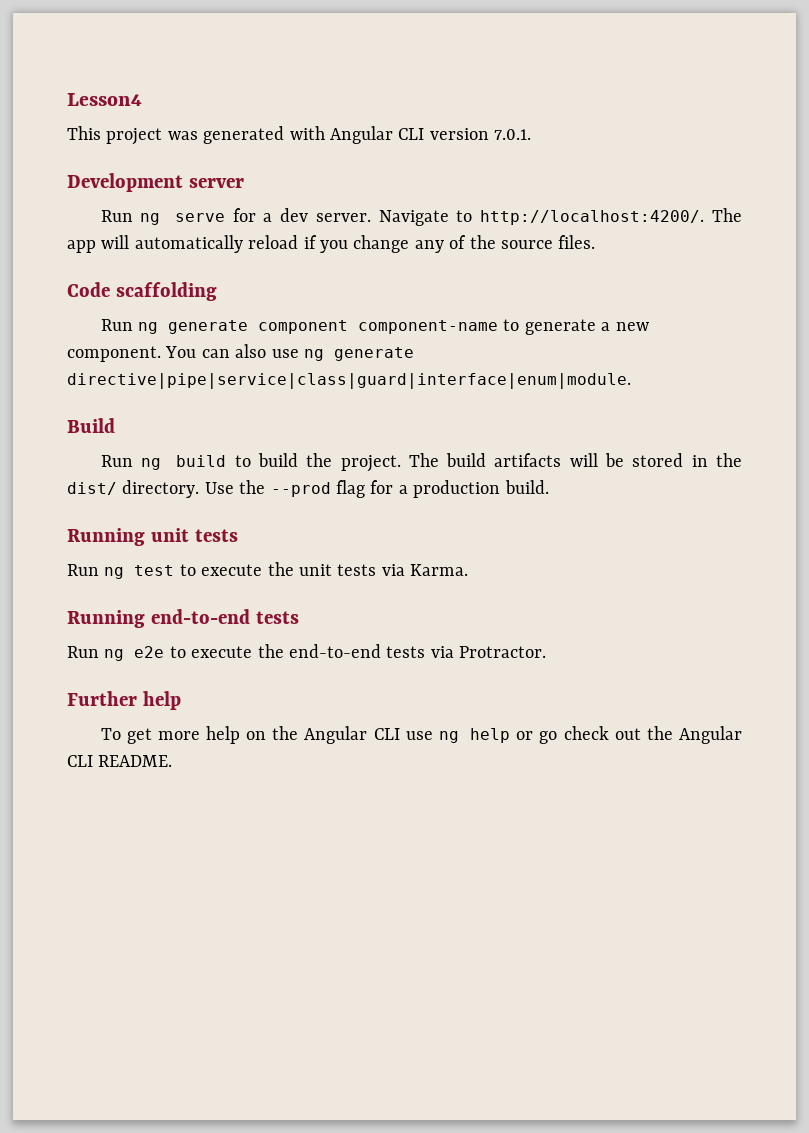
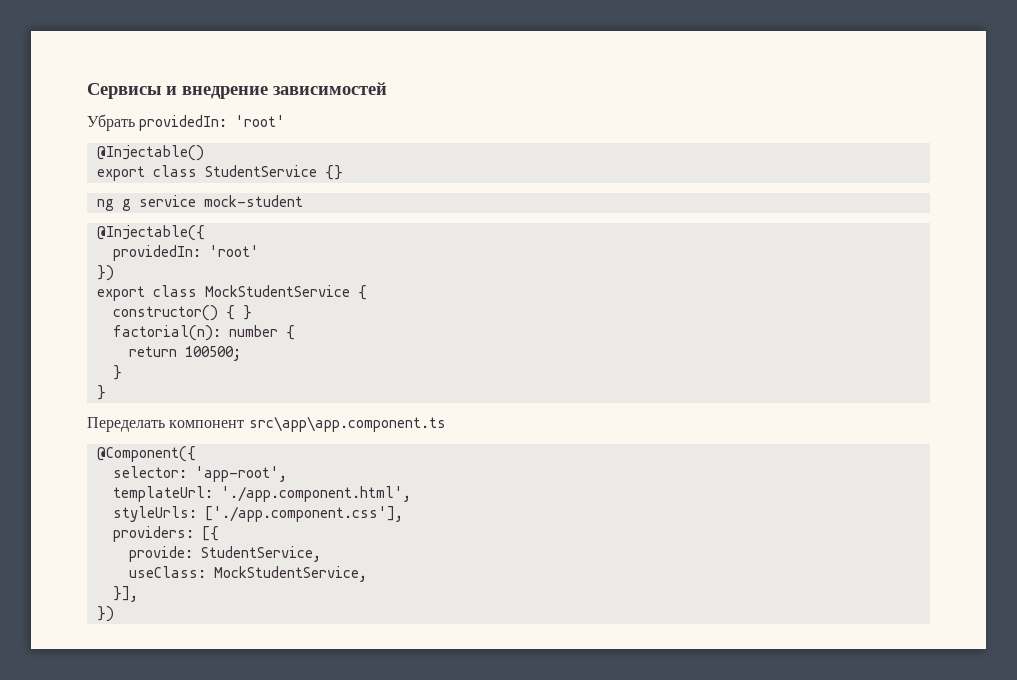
- Lesson4
- This project was generated with Angular CLI version 7.0.1.
- Development server
- Run ng serve for a dev server. Navigate to http://localhost:4200/. The app will automatically reload if you change any of the source files.
- Code scaffolding
- Run ng generate component component-name to generate a new component. You can also use ng generate directive|pipe|service|class|guard|interface|enum|module.
- Build
- Run ng build to build the project. The build artifacts will be stored in the dist/ directory. Use the --prod flag for a production build.
- Running unit tests
- Run ng test to execute the unit tests via Karma.
- Running end-to-end tests
- Run ng e2e to execute the end-to-end tests via Protractor.
- Further help
- To get more help on the Angular CLI use ng help or go check out the Angular CLI README.
+ Сервисы и внедрение зависимостей
+ Убрать providedIn: 'root'
+ @Injectable()
+ export class StudentService {}
+ ng g service mock-student
+ @Injectable({
+ providedIn: 'root'
+ })
+ export class MockStudentService {
+ constructor() { }
+ factorial(n): number {
+ return 100500;
+ }
+ }
+ Переделать компонент src\app\app.component.ts
+ @Component({
+ selector: 'app-root',
+ templateUrl: './app.component.html',
+ styleUrls: ['./app.component.css'],
+ providers: [{
+ provide: StudentService,
+ useClass: MockStudentService,
+ }],
+ })

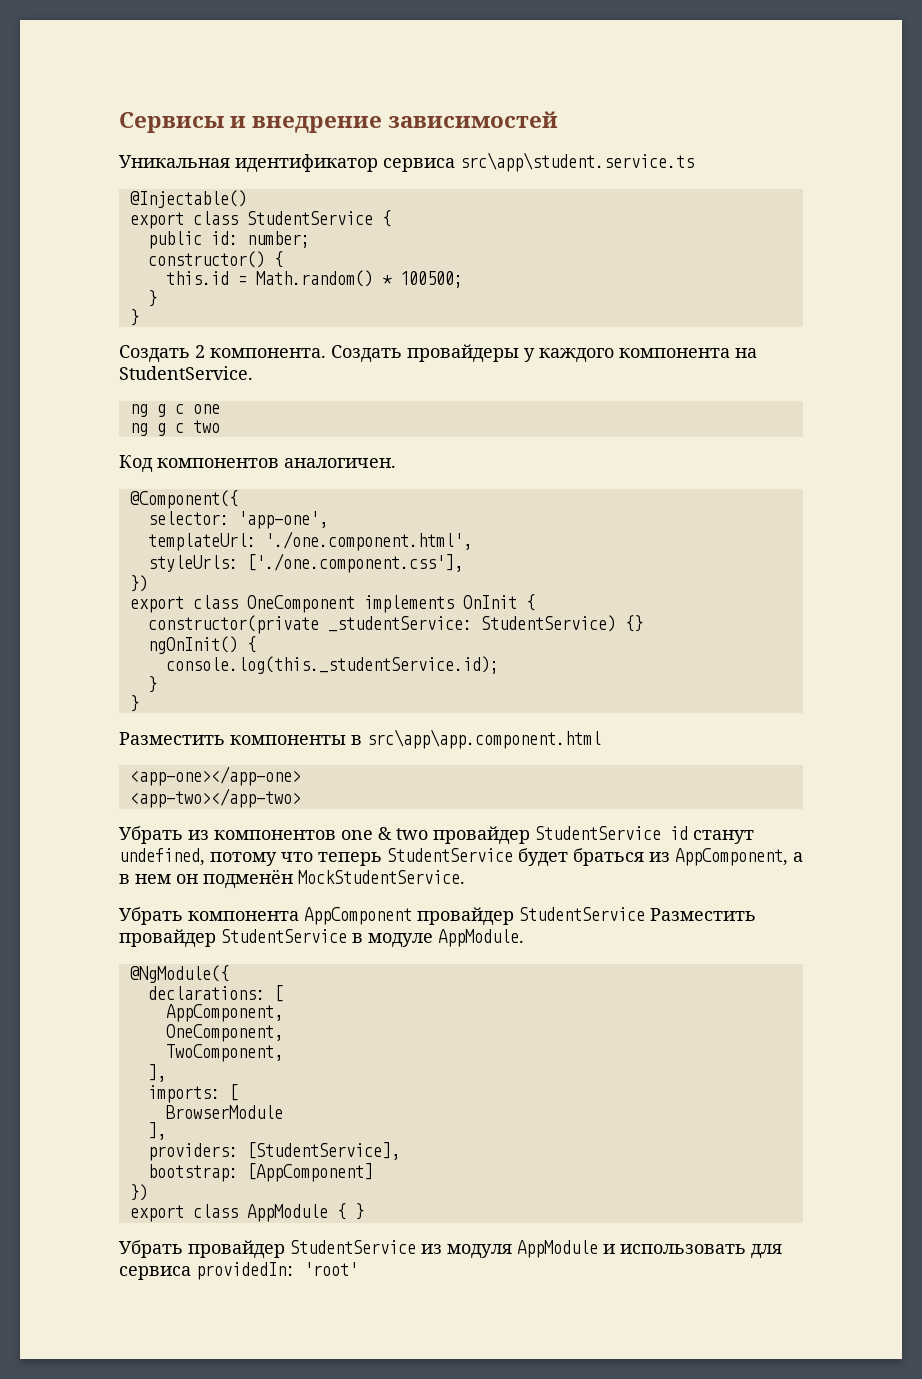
- Убрать providedIn: 'root'
+ Уникальная идентификатор сервиса src\app\student.service.ts
- export class StudentService {}
- ng g service mock-student
- @Injectable({
- providedIn: 'root'
- })
- export class MockStudentService {
- constructor() { }
- factorial(n): number {
- return 100500;
+ export class StudentService {
+ public id: number;
+ constructor() {
+ this.id = Math.random() * 100500;
  }
  }
- Переделать компонент src\app\app.component.ts
+ Создать 2 компонента. Создать провайдеры у каждого компонента на StudentService.
+ ng g c one
+ ng g c two
+ Код компонентов аналогичен.
- selector: 'app-root',
+ selector: 'app-one',
- templateUrl: './app.component.html',
+ templateUrl: './one.component.html',
- styleUrls: ['./app.component.css'],
- providers: [{
- provide: StudentService,
- useClass: MockStudentService,
- }],
+ styleUrls: ['./one.component.css'],
  })
+ export class OneComponent implements OnInit {
+ constructor(private _studentService: StudentService) {}
+ ngOnInit() {
+ console.log(this._studentService.id);
+ }
+ }
+ Разместить компоненты в src\app\app.component.html
+ <app-one></app-one>
+ <app-two></app-two>
+ Убрать из компонентов one & two провайдер StudentService id станут undefined, потому что теперь StudentService будет браться из AppComponent, а в нем он подменён MockStudentService.
+ Убрать компонента AppComponent провайдер StudentService Разместить провайдер StudentService в модуле AppModule.
+ @NgModule({
+ declarations: [
+ AppComponent,
+ OneComponent,
+ TwoComponent,
+ ],
+ imports: [
+ BrowserModule
+ ],
+ providers: [StudentService],
+ bootstrap: [AppComponent]
+ })
+ export class AppModule { }
+ Убрать провайдер StudentService из модуля AppModule и использовать для сервиса providedIn: 'root'

